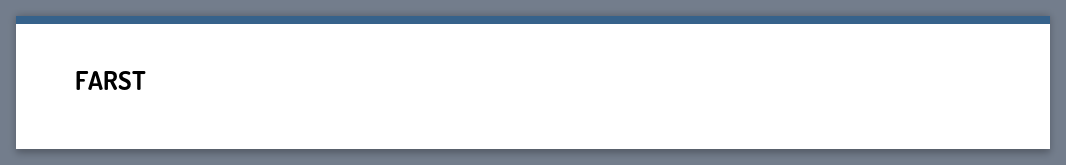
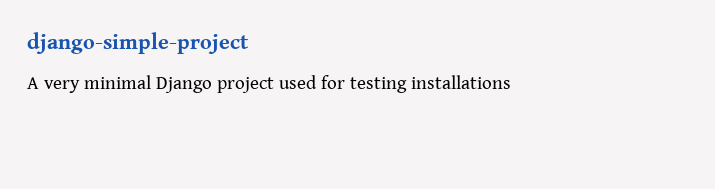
- FARST
+ django-simple-project
+ A very minimal Django project used for testing installations

